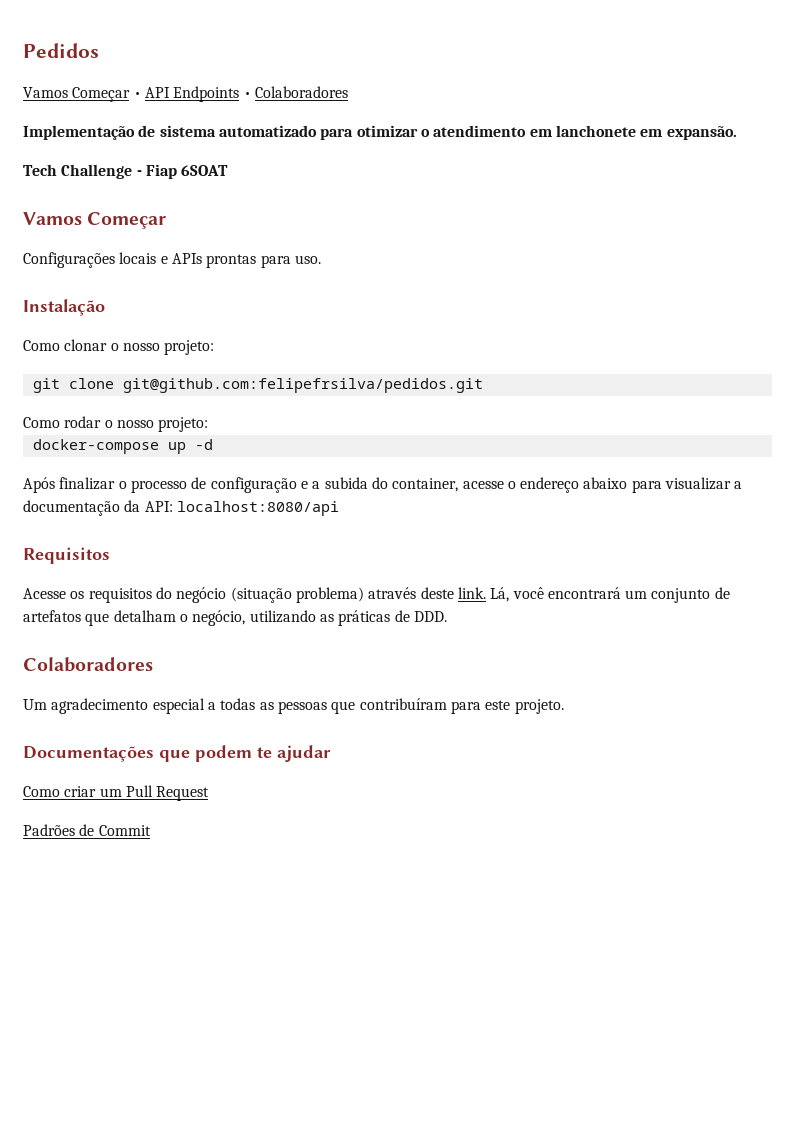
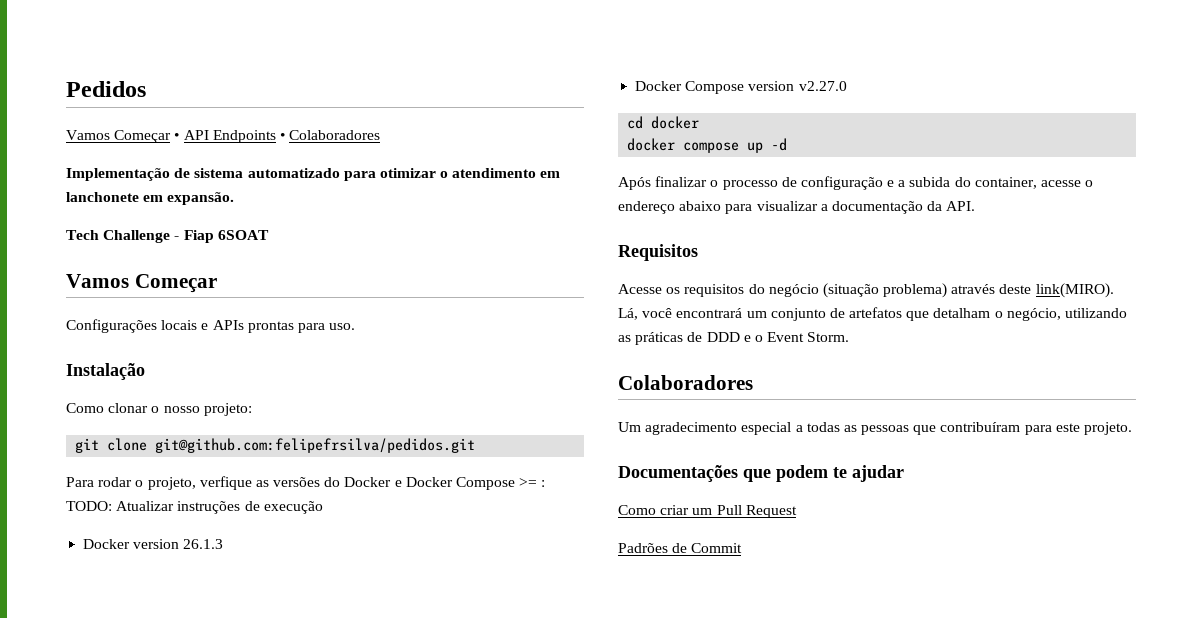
- Como rodar o nosso projeto:
- docker-compose up -d
+ Para rodar o projeto, verfique as versões do Docker e Docker Compose >= : TODO: Atualizar instruções de execução
+ Docker version 26.1.3
+ Docker Compose version v2.27.0
+ cd docker
+ docker compose up -d
- Após finalizar o processo de configuração e a subida do container, acesse o endereço abaixo para visualizar a documentação da API: localhost:8080/api
+ Após finalizar o processo de configuração e a subida do container, acesse o endereço abaixo para visualizar a documentação da API.
- Acesse os requisitos do negócio (situação problema) através deste link.
+ Acesse os requisitos do negócio (situação problema) através deste link(MIRO).
- Lá, você encontrará um conjunto de artefatos que detalham o negócio, utilizando as práticas de DDD.
+ Lá, você encontrará um conjunto de artefatos que detalham o negócio, utilizando as práticas de DDD e o Event Storm.

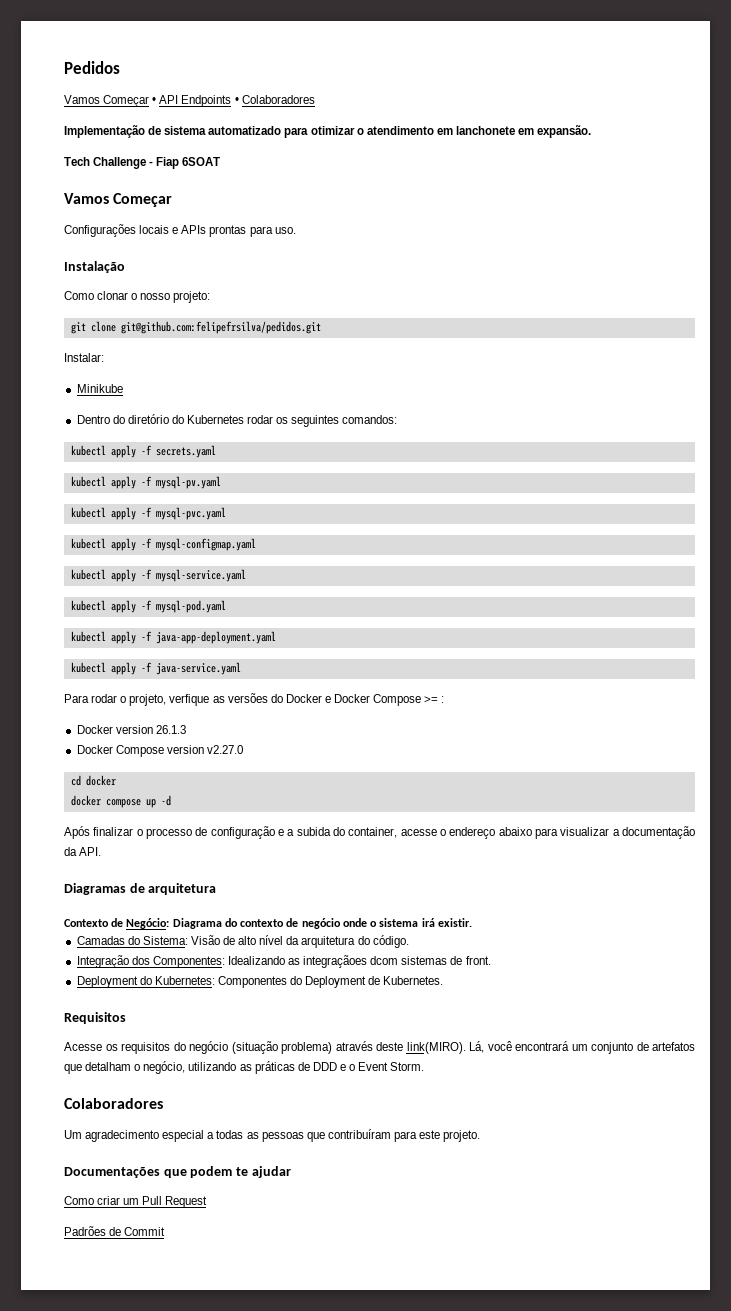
+ Instalar:
+ Minikube
+ Dentro do diretório do Kubernetes rodar os seguintes comandos:
+ kubectl apply -f secrets.yaml
+ kubectl apply -f mysql-pv.yaml
+ kubectl apply -f mysql-pvc.yaml
+ kubectl apply -f mysql-configmap.yaml
+ kubectl apply -f mysql-service.yaml
+ kubectl apply -f mysql-pod.yaml
+ kubectl apply -f java-app-deployment.yaml
+ kubectl apply -f java-service.yaml
- Para rodar o projeto, verfique as versões do Docker e Docker Compose >= : TODO: Atualizar instruções de execução
+ Para rodar o projeto, verfique as versões do Docker e Docker Compose >= :
+ Diagramas de arquitetura
+ Contexto de Negócio: Diagrama do contexto de negócio onde o sistema irá existir.
+ Camadas do Sistema: Visão de alto nível da arquitetura do código.
+ Integração dos Componentes: Idealizando as integraçãoes dcom sistemas de front.
+ Deployment do Kubernetes: Componentes do Deployment de Kubernetes.

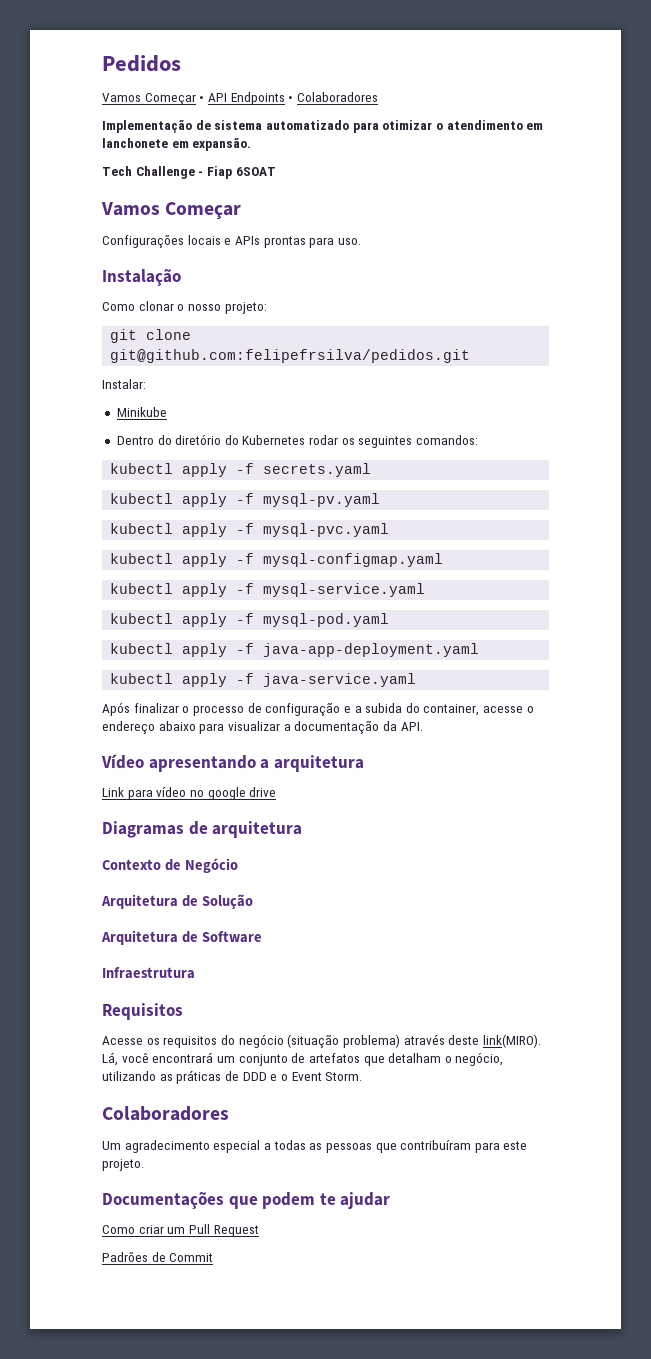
- Para rodar o projeto, verfique as versões do Docker e Docker Compose >= :
- Docker version 26.1.3
- Docker Compose version v2.27.0
- cd docker
- docker compose up -d
+ Vídeo apresentando a arquitetura
+ Link para vídeo no google drive
- Contexto de Negócio: Diagrama do contexto de negócio onde o sistema irá existir.
- Camadas do Sistema: Visão de alto nível da arquitetura do código.
- Integração dos Componentes: Idealizando as integraçãoes dcom sistemas de front.
- Deployment do Kubernetes: Componentes do Deployment de Kubernetes.
+ Contexto de Negócio
+ Arquitetura de Solução
+ Arquitetura de Software
+ Infraestrutura

